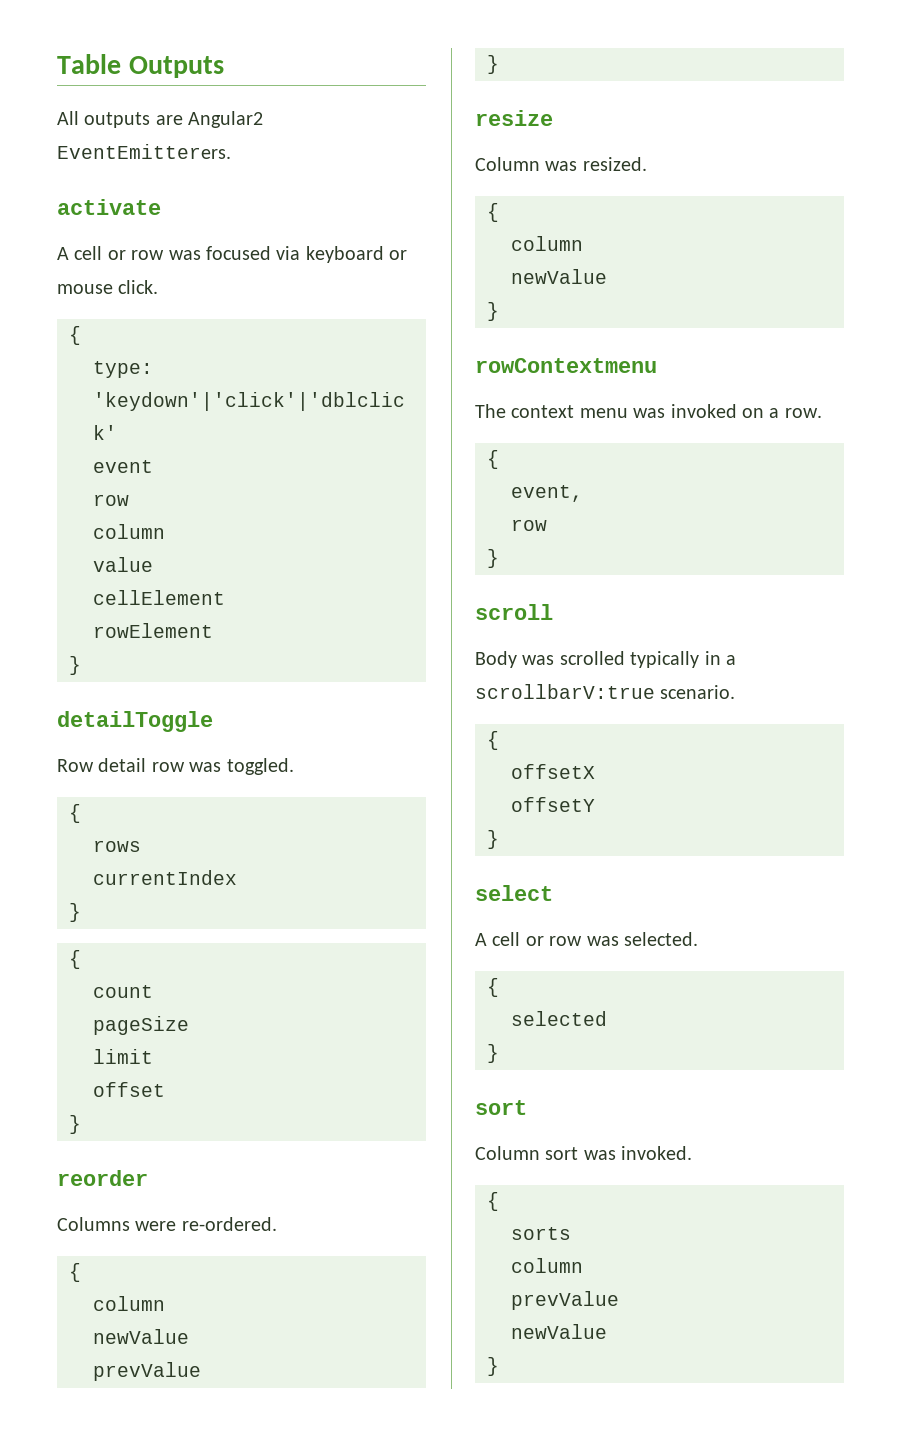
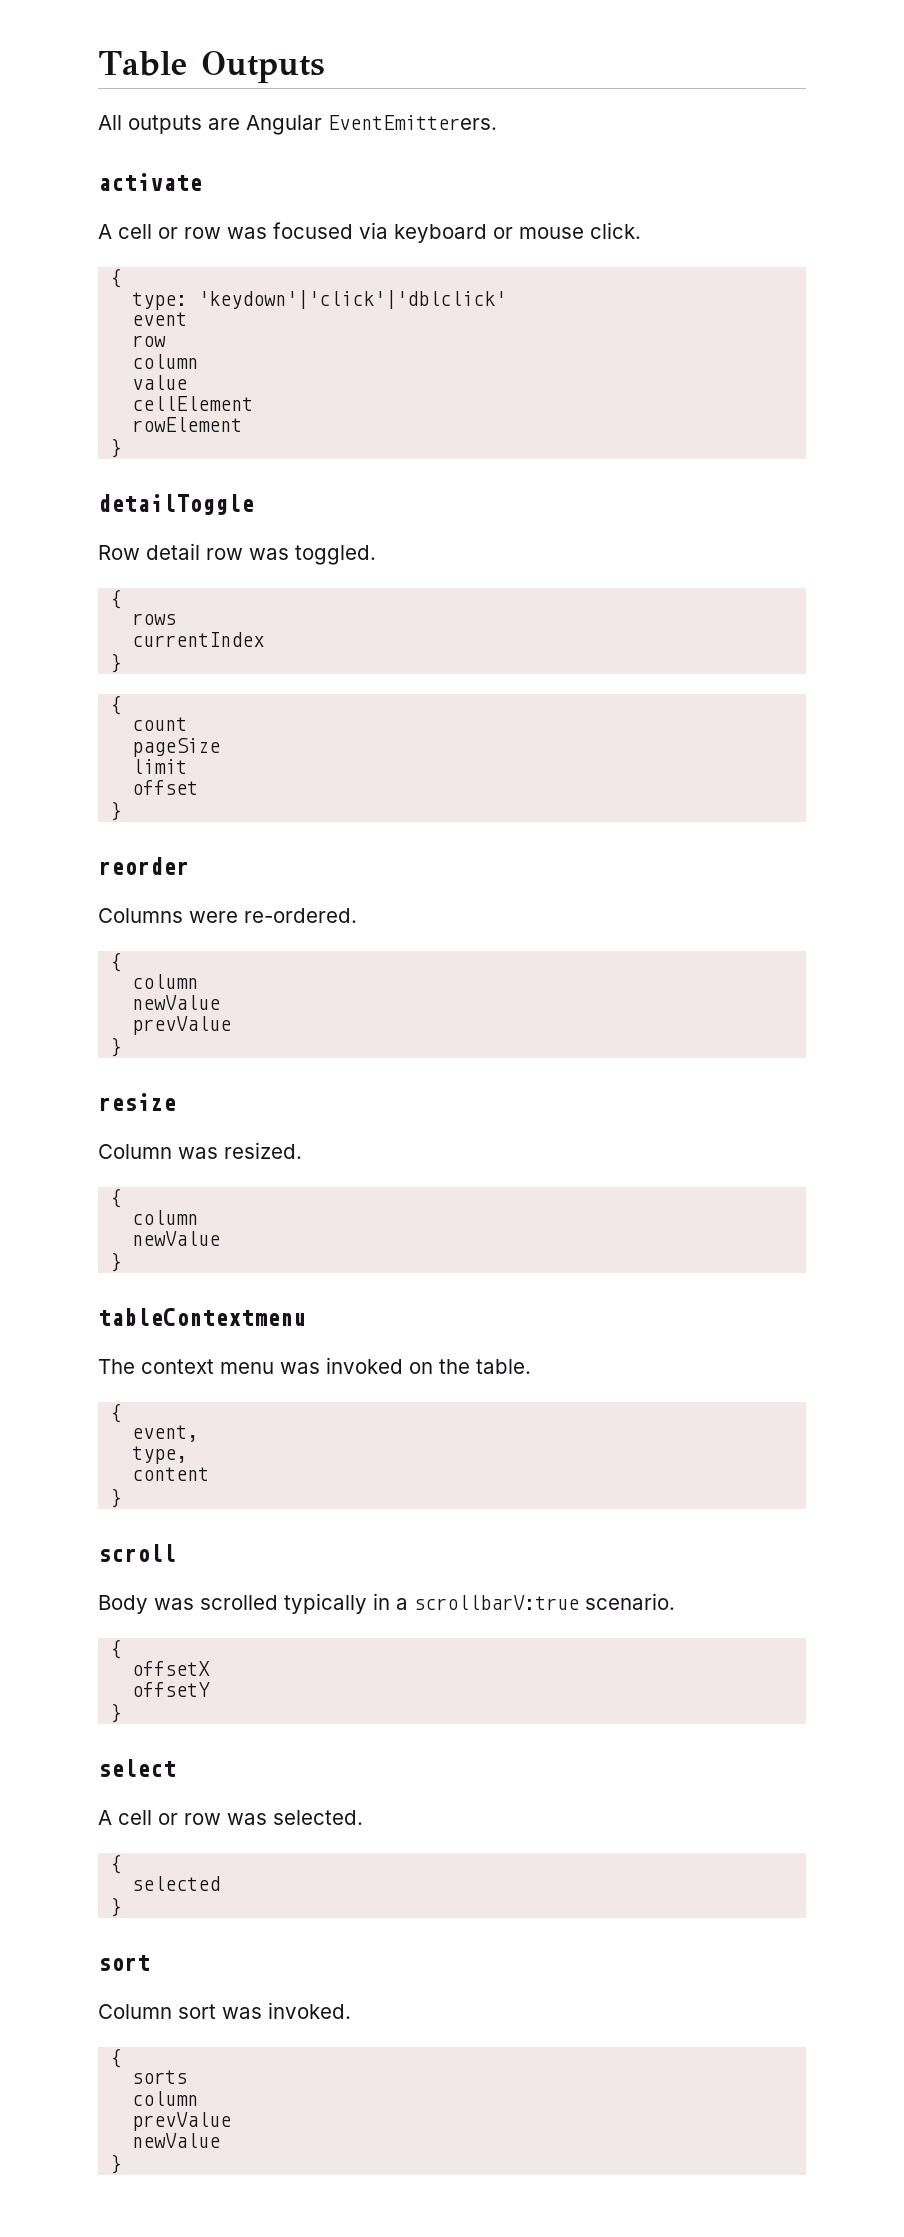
- All outputs are Angular2 EventEmitterers.
+ All outputs are Angular EventEmitterers.
- rowContextmenu
+ tableContextmenu
- The context menu was invoked on a row.
+ The context menu was invoked on the table.
  event,
- row
+ type,
+ content

